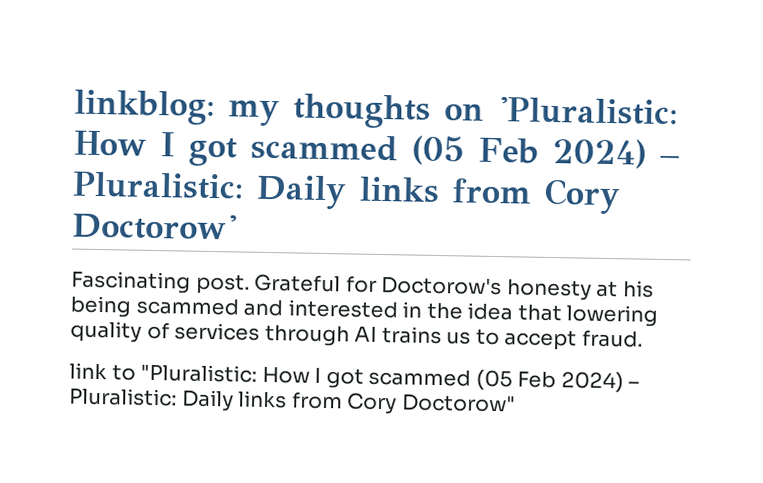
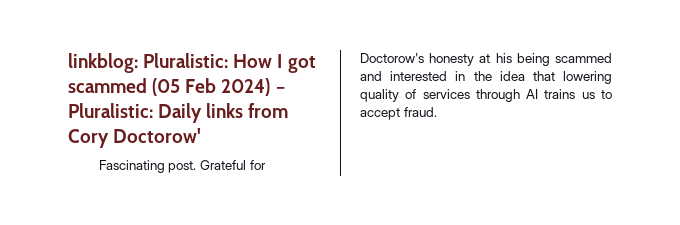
- linkblog: my thoughts on 'Pluralistic: How I got scammed (05 Feb 2024) – Pluralistic: Daily links from Cory Doctorow'
+ linkblog: Pluralistic: How I got scammed (05 Feb 2024) – Pluralistic: Daily links from Cory Doctorow'
- link to "Pluralistic: How I got scammed (05 Feb 2024) – Pluralistic: Daily links from Cory Doctorow"

